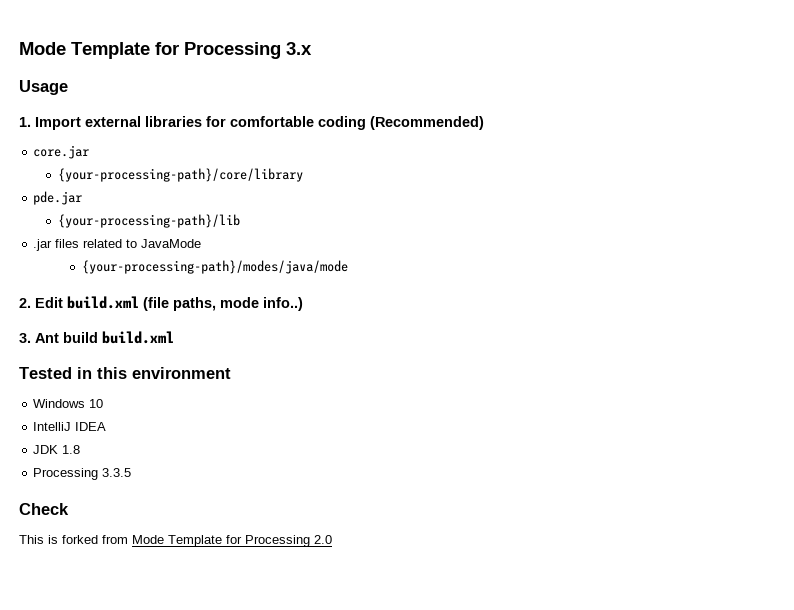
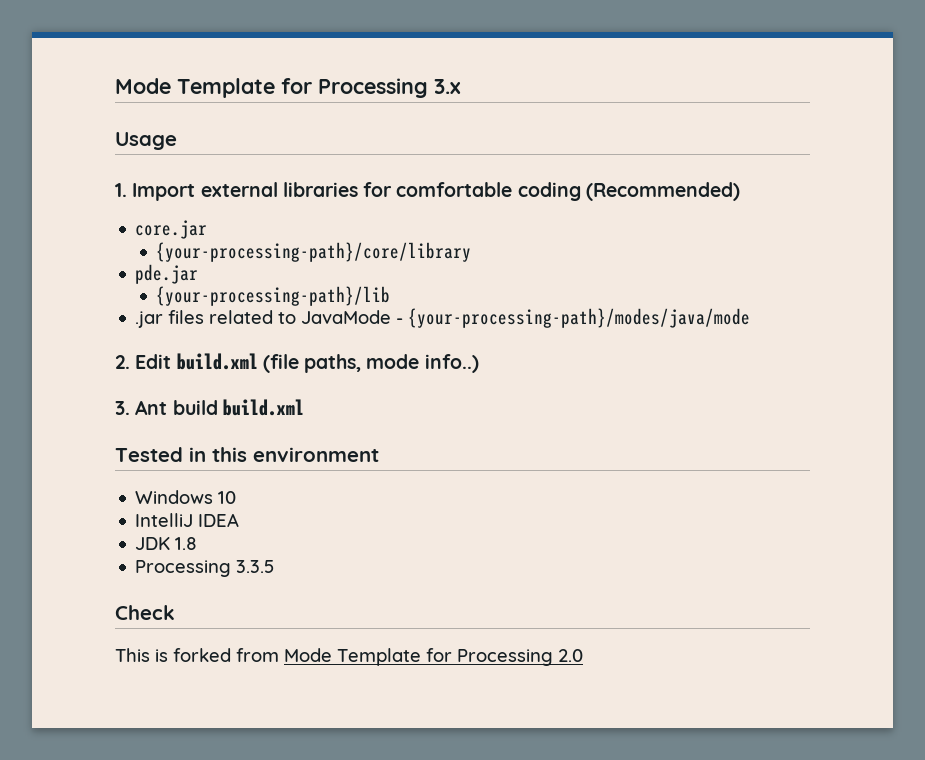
- .jar files related to JavaMode
- {your-processing-path}/modes/java/mode
+ .jar files related to JavaMode - {your-processing-path}/modes/java/mode

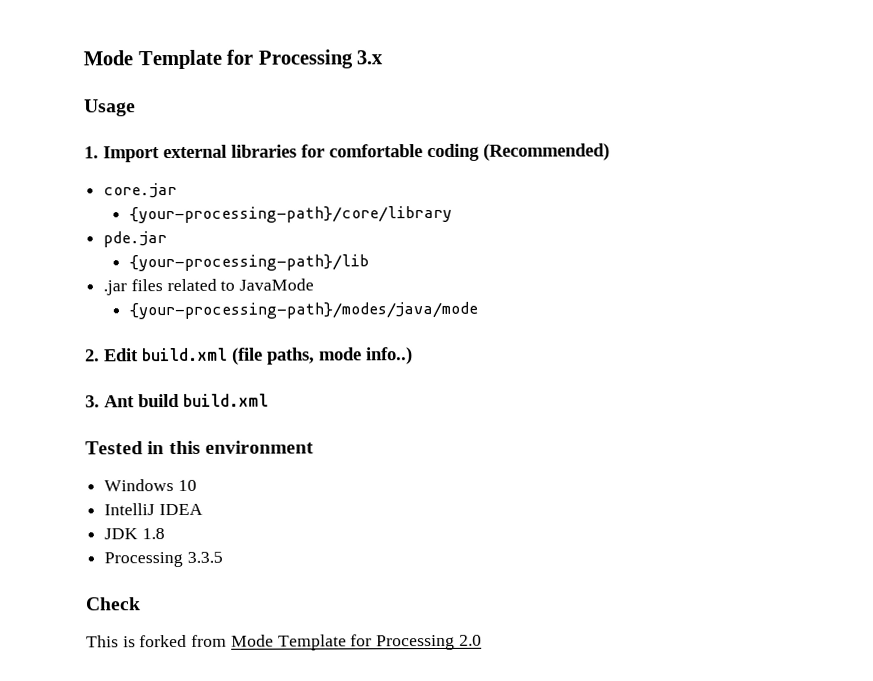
- .jar files related to JavaMode - {your-processing-path}/modes/java/mode
+ .jar files related to JavaMode
+ {your-processing-path}/modes/java/mode

